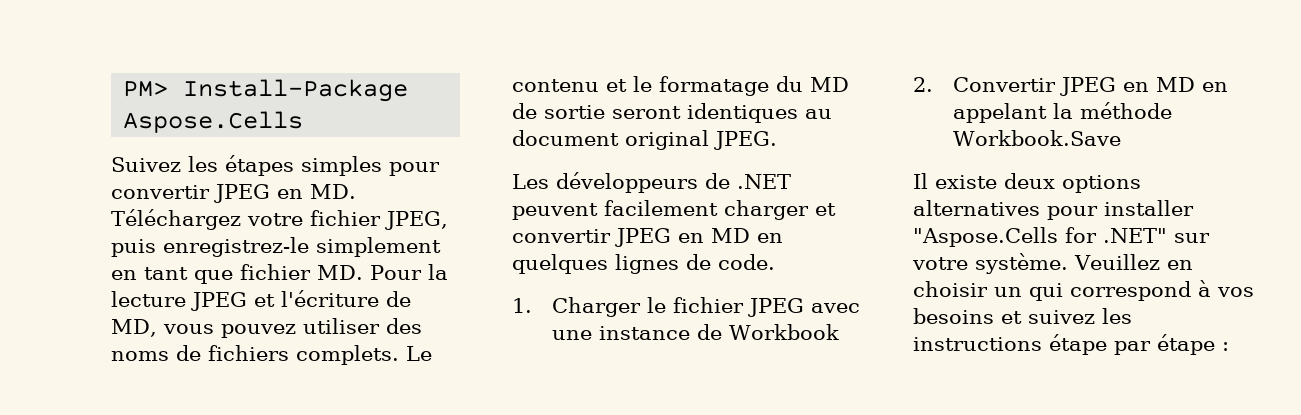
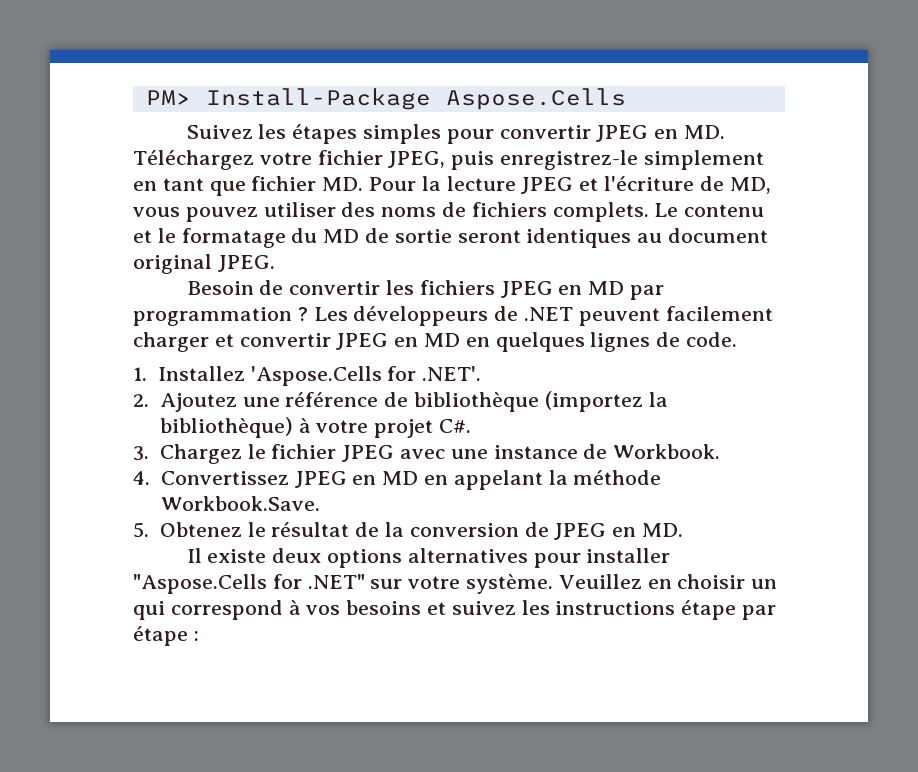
+ Besoin de convertir les fichiers JPEG en MD par programmation ?
- 1. Charger le fichier JPEG avec une instance de Workbook
- 2. Convertir JPEG en MD en appelant la méthode Workbook.Save
+ 1. Installez 'Aspose.Cells for .NET'.
+ 2. Ajoutez une référence de bibliothèque (importez la bibliothèque) à votre projet C#.
+ 3. Chargez le fichier JPEG avec une instance de Workbook.
+ 4. Convertissez JPEG en MD en appelant la méthode Workbook.Save.
+ 5. Obtenez le résultat de la conversion de JPEG en MD.

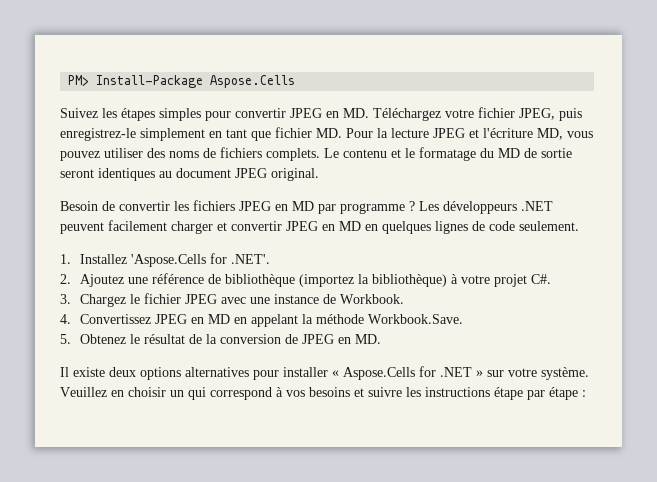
- Suivez les étapes simples pour convertir JPEG en MD. Téléchargez votre fichier JPEG, puis enregistrez-le simplement en tant que fichier MD. Pour la lecture JPEG et l'écriture de MD, vous pouvez utiliser des noms de fichiers complets.
+ Suivez les étapes simples pour convertir JPEG en MD. Téléchargez votre fichier JPEG, puis enregistrez-le simplement en tant que fichier MD. Pour la lecture JPEG et l'écriture MD, vous pouvez utiliser des noms de fichiers complets.
- Le contenu et le formatage du MD de sortie seront identiques au document original JPEG.
+ Le contenu et le formatage du MD de sortie seront identiques au document JPEG original.
- Besoin de convertir les fichiers JPEG en MD par programmation ?
+ Besoin de convertir les fichiers JPEG en MD par programme ?
- Les développeurs de .NET peuvent facilement charger et convertir JPEG en MD en quelques lignes de code.
+ Les développeurs .NET peuvent facilement charger et convertir JPEG en MD en quelques lignes de code seulement.
- Il existe deux options alternatives pour installer "Aspose.Cells for .NET" sur votre système.
+ Il existe deux options alternatives pour installer « Aspose.Cells for .NET » sur votre système.
- Veuillez en choisir un qui correspond à vos besoins et suivez les instructions étape par étape :
+ Veuillez en choisir un qui correspond à vos besoins et suivre les instructions étape par étape :

